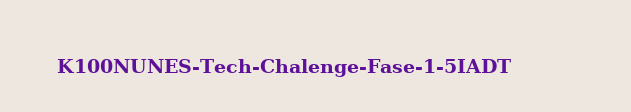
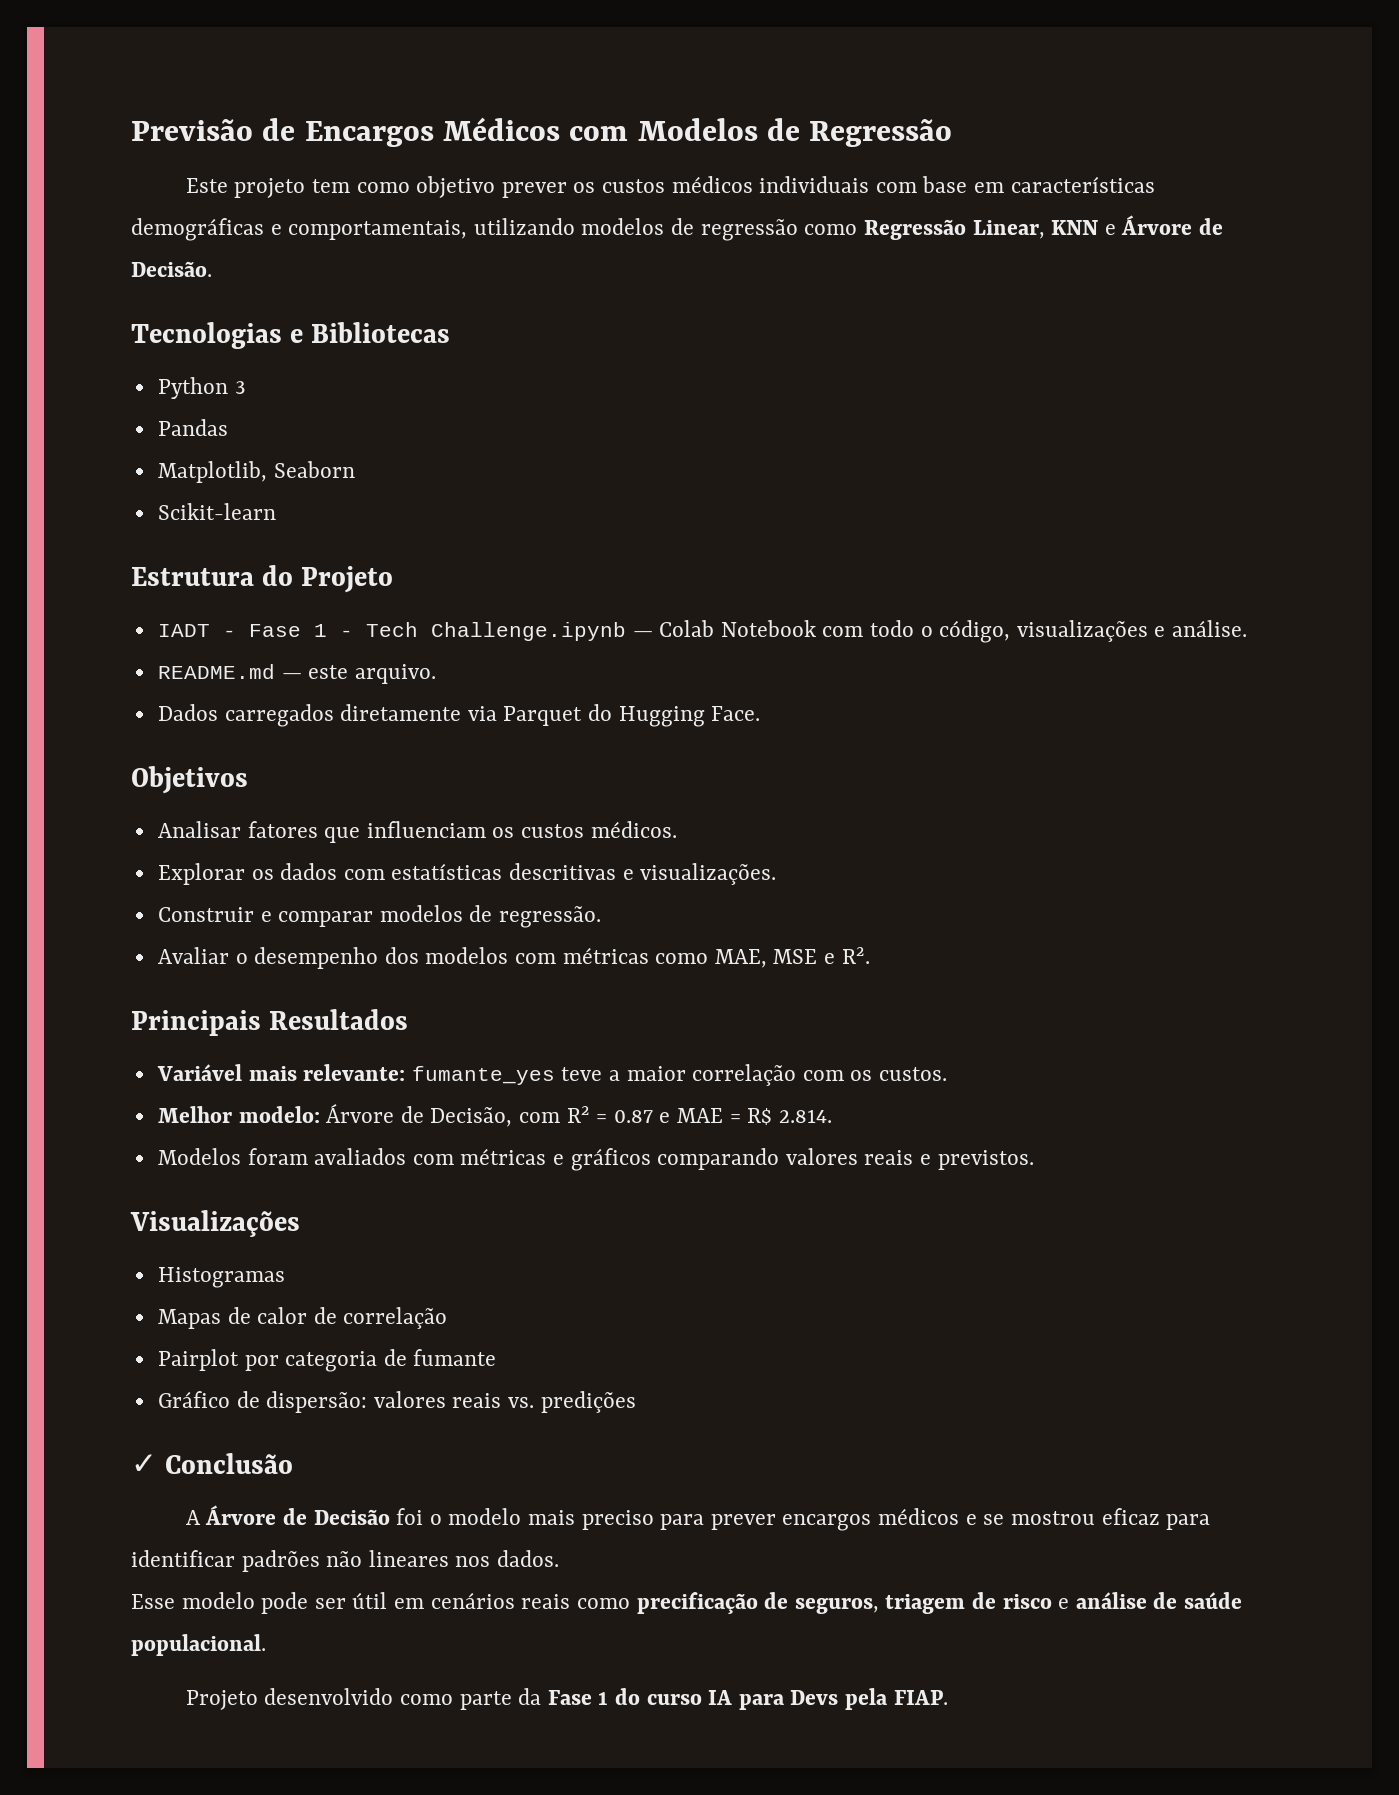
- K100NUNES-Tech-Chalenge-Fase-1-5IADT
+ Previsão de Encargos Médicos com Modelos de Regressão
+ Este projeto tem como objetivo prever os custos médicos individuais com base em características demográficas e comportamentais, utilizando modelos de regressão como Regressão Linear, KNN e Árvore de Decisão.
+ Tecnologias e Bibliotecas
+ Python 3
+ Pandas
+ Matplotlib, Seaborn
+ Scikit-learn
+ Estrutura do Projeto
+ IADT - Fase 1 - Tech Challenge.ipynb — Colab Notebook com todo o código, visualizações e análise.
+ README.md — este arquivo.
+ Dados carregados diretamente via Parquet do Hugging Face.
+ Objetivos
+ Analisar fatores que influenciam os custos médicos.
+ Explorar os dados com estatísticas descritivas e visualizações.
+ Construir e comparar modelos de regressão.
+ Avaliar o desempenho dos modelos com métricas como MAE, MSE e R².
+ Principais Resultados
+ Variável mais relevante: fumante_yes teve a maior correlação com os custos.
+ Melhor modelo: Árvore de Decisão, com R² = 0.87 e MAE = R$ 2.814.
+ Modelos foram avaliados com métricas e gráficos comparando valores reais e previstos.
+ Visualizações
+ Histogramas
+ Mapas de calor de correlação
+ Pairplot por categoria de fumante
+ Gráfico de dispersão: valores reais vs. predições
+ ✓ Conclusão
+ A Árvore de Decisão foi o modelo mais preciso para prever encargos médicos e se mostrou eficaz para identificar padrões não lineares nos dados.
+ Esse modelo pode ser útil em cenários reais como precificação de seguros, triagem de risco e análise de saúde populacional.
+ Projeto desenvolvido como parte da Fase 1 do curso IA para Devs pela FIAP.

